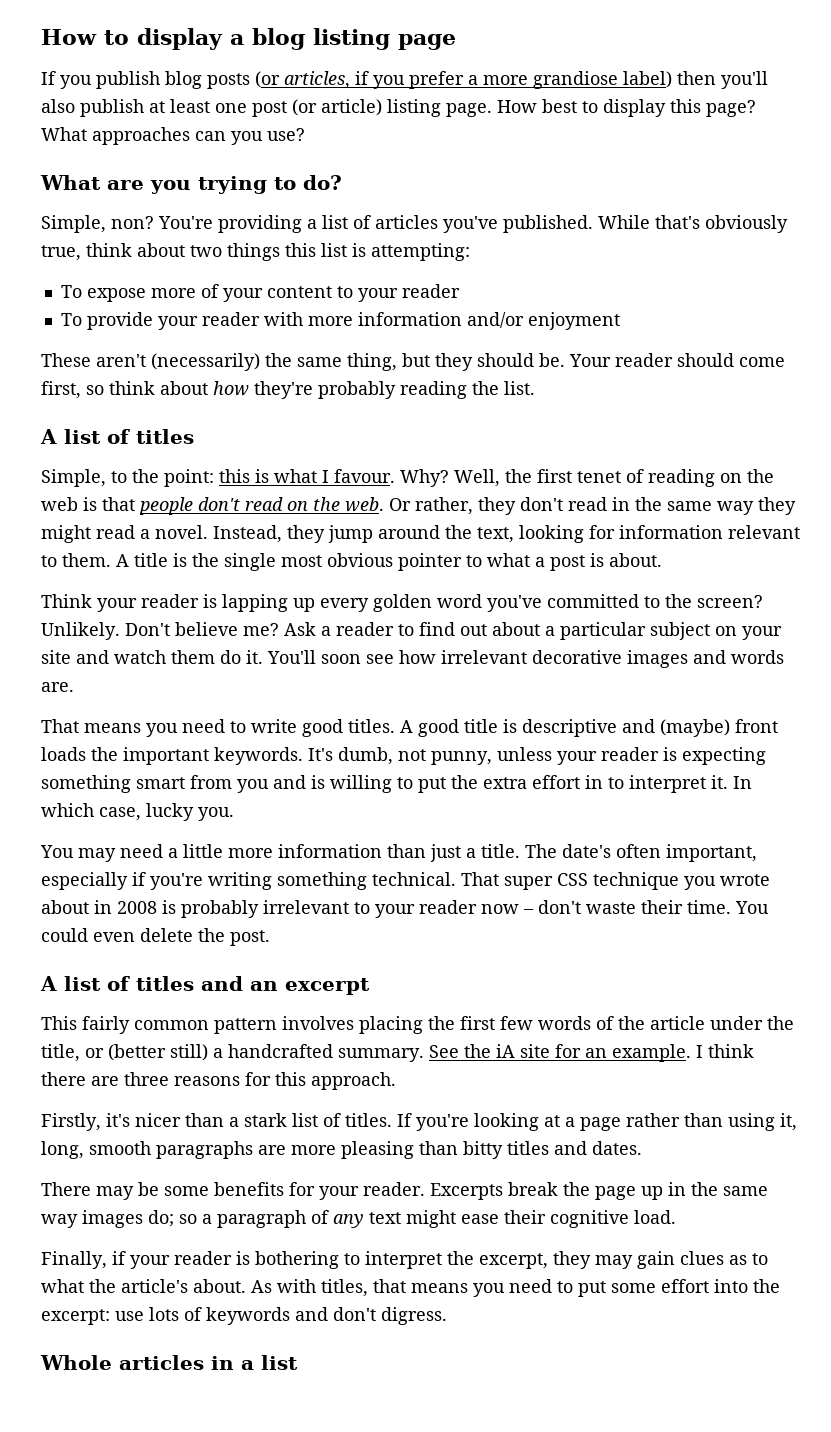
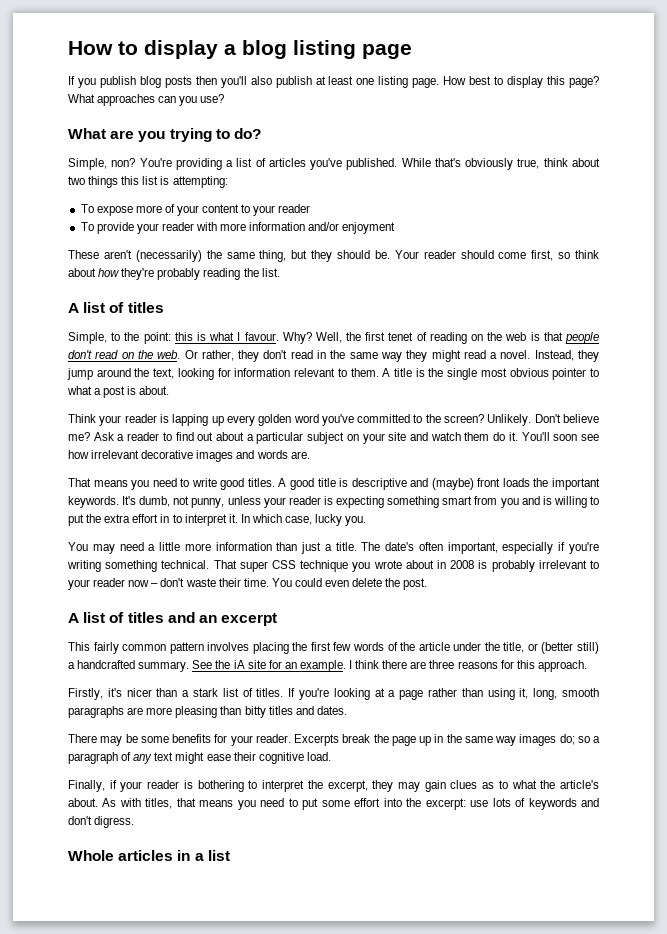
- If you publish blog posts (or articles, if you prefer a more grandiose label) then you'll also publish at least one post (or article) listing page.
+ If you publish blog posts then you'll also publish at least one listing page.

